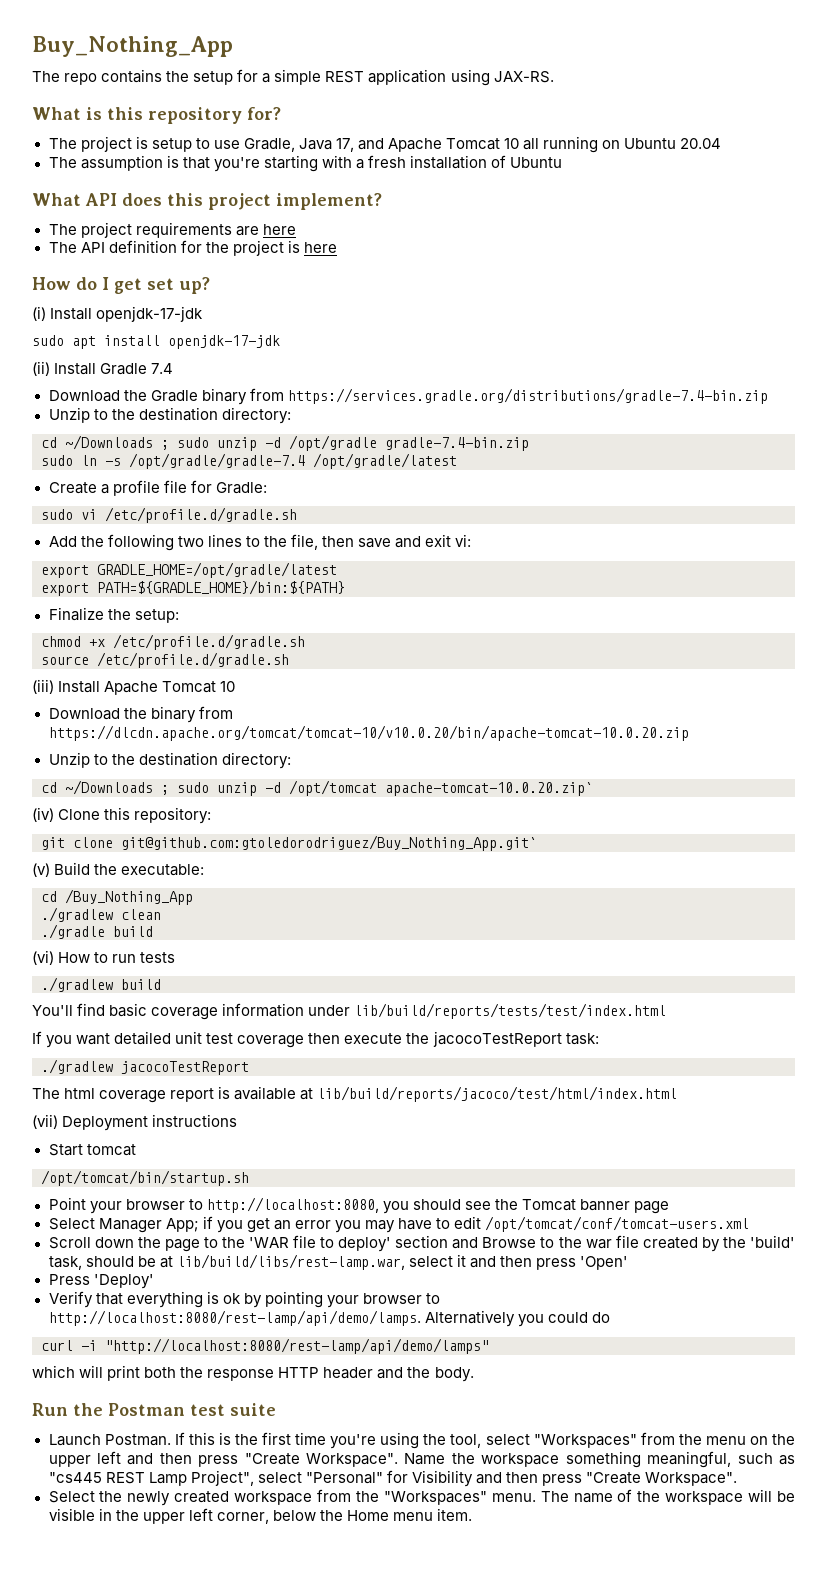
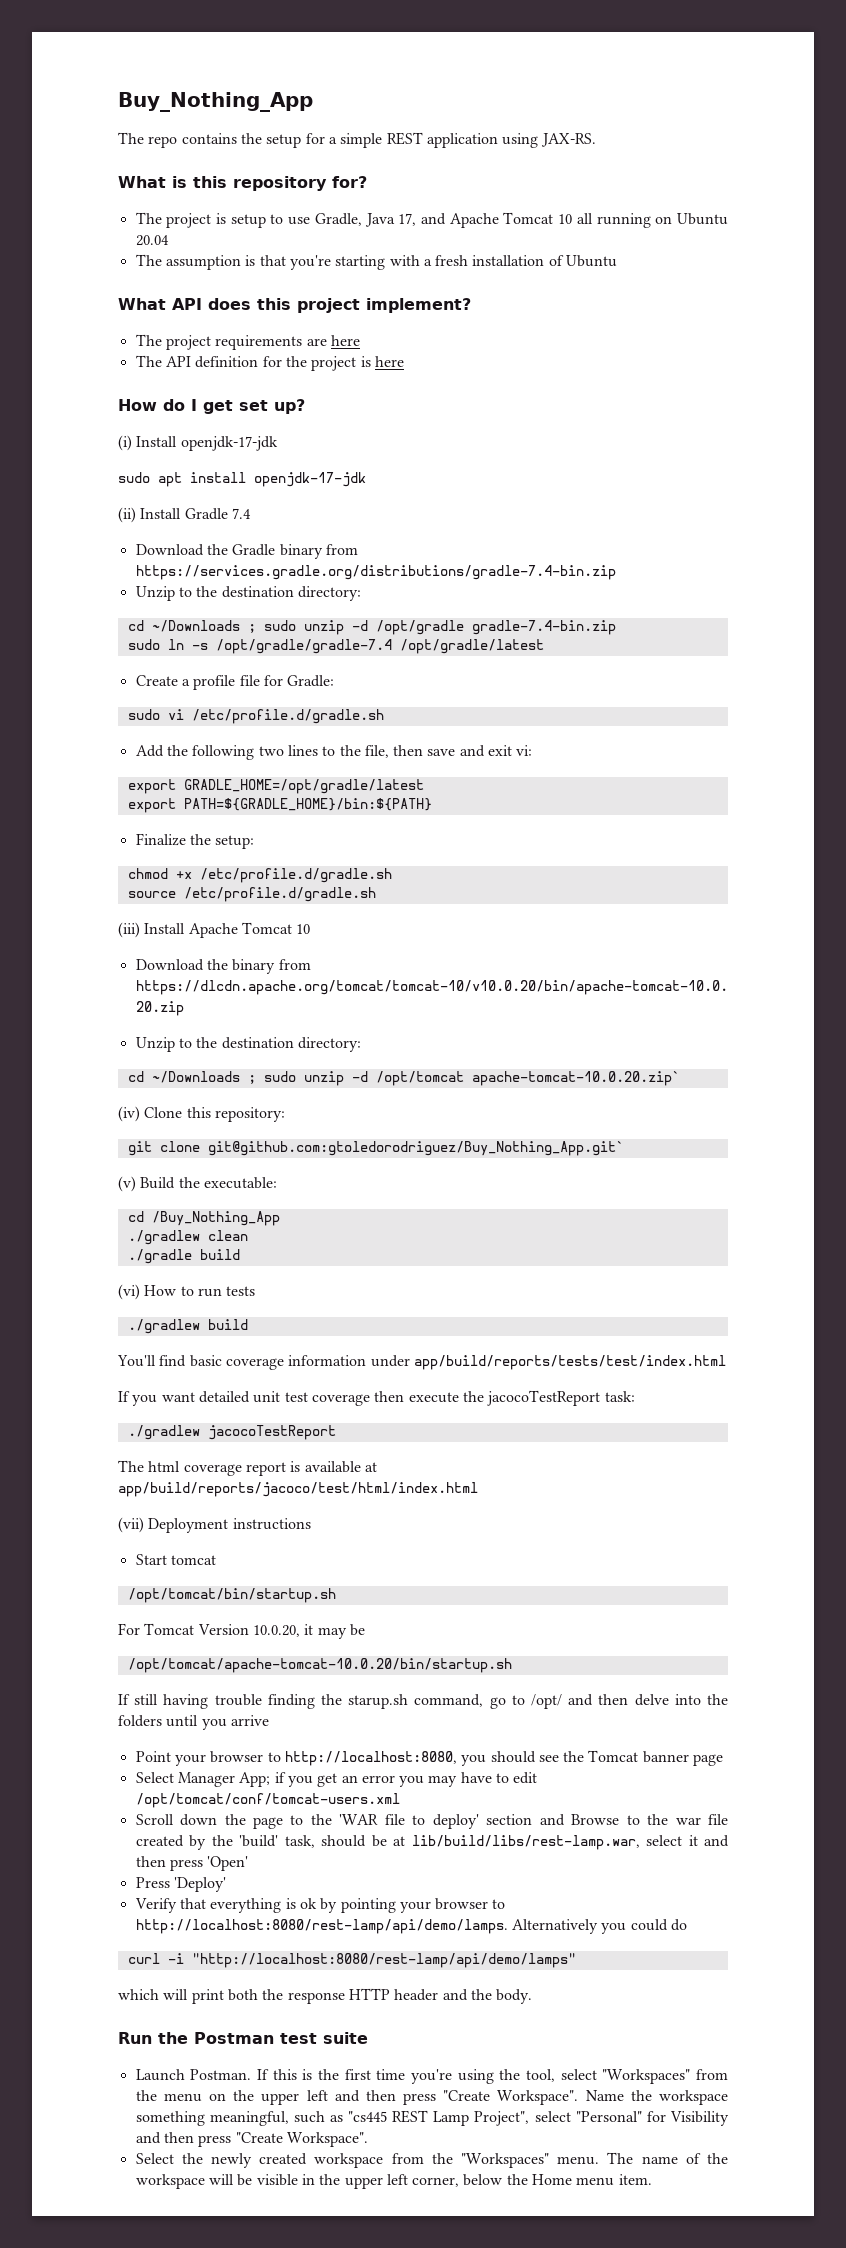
- You'll find basic coverage information under lib/build/reports/tests/test/index.html
+ You'll find basic coverage information under app/build/reports/tests/test/index.html
- The html coverage report is available at lib/build/reports/jacoco/test/html/index.html
+ The html coverage report is available at app/build/reports/jacoco/test/html/index.html
+ For Tomcat Version 10.0.20, it may be
+ /opt/tomcat/apache-tomcat-10.0.20/bin/startup.sh
+ If still having trouble finding the starup.sh command, go to /opt/ and then delve into the folders until you arrive

